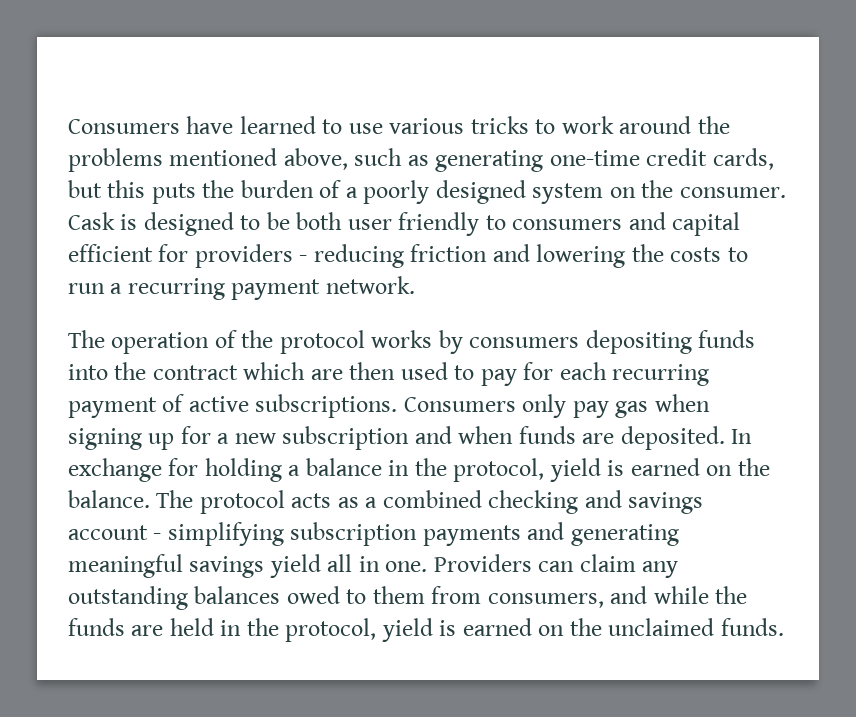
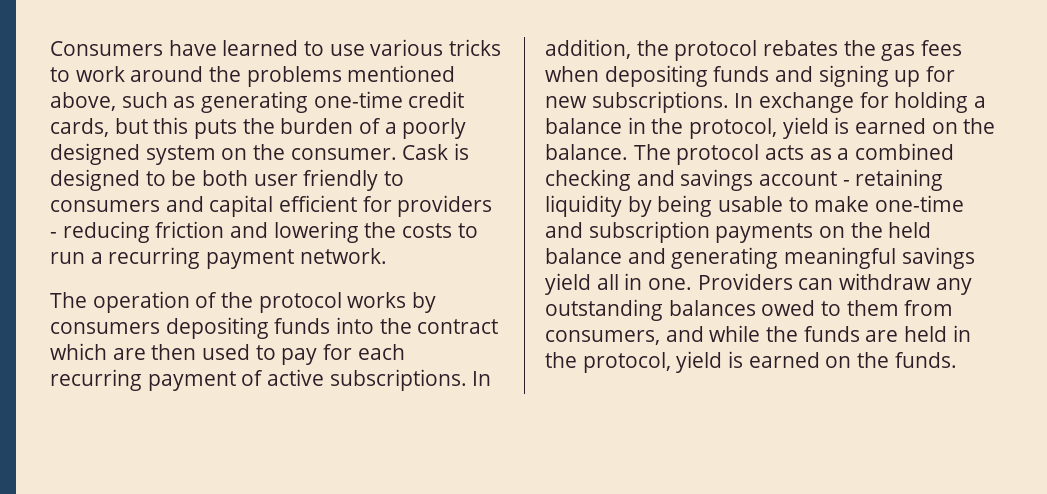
- Consumers only pay gas when signing up for a new subscription and when funds are deposited.
+ In addition, the protocol rebates the gas fees when depositing funds and signing up for new subscriptions.
- The protocol acts as a combined checking and savings account - simplifying subscription payments and generating meaningful savings yield all in one.
+ The protocol acts as a combined checking and savings account - retaining liquidity by being usable to make one-time and subscription payments on the held balance and generating meaningful savings yield all in one.
- Providers can claim any outstanding balances owed to them from consumers, and while the funds are held in the protocol, yield is earned on the unclaimed funds.
+ Providers can withdraw any outstanding balances owed to them from consumers, and while the funds are held in the protocol, yield is earned on the funds.

